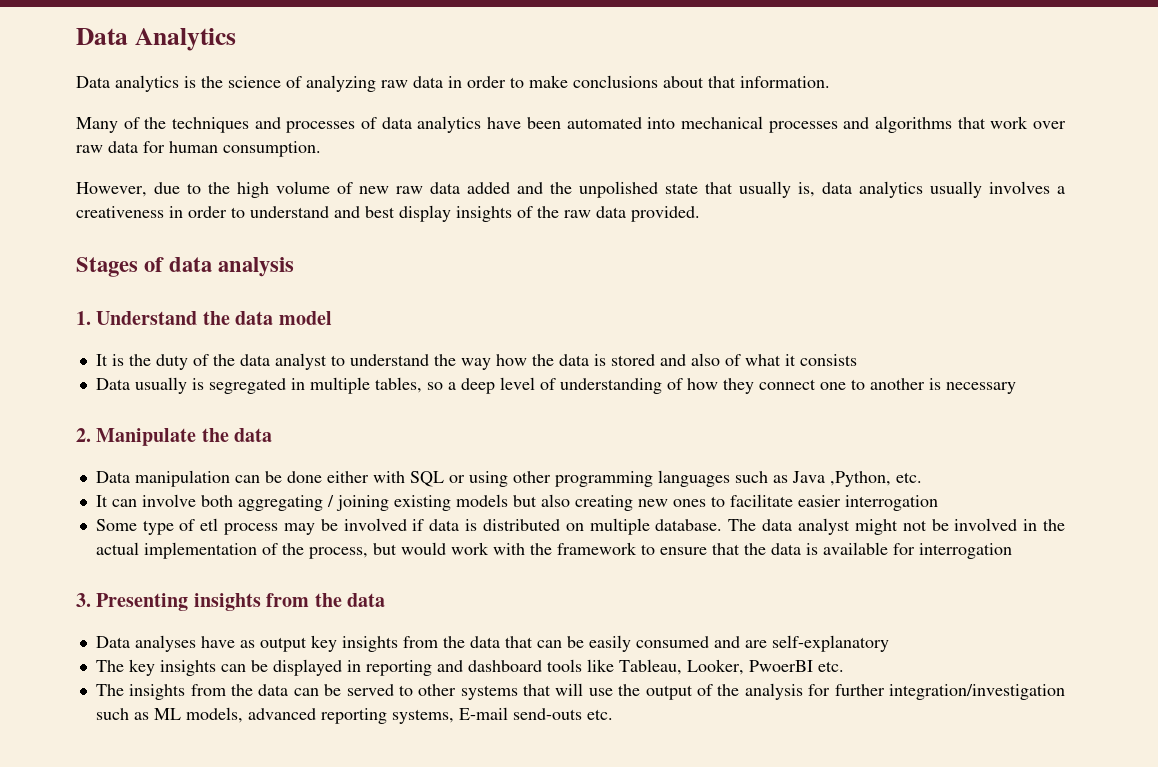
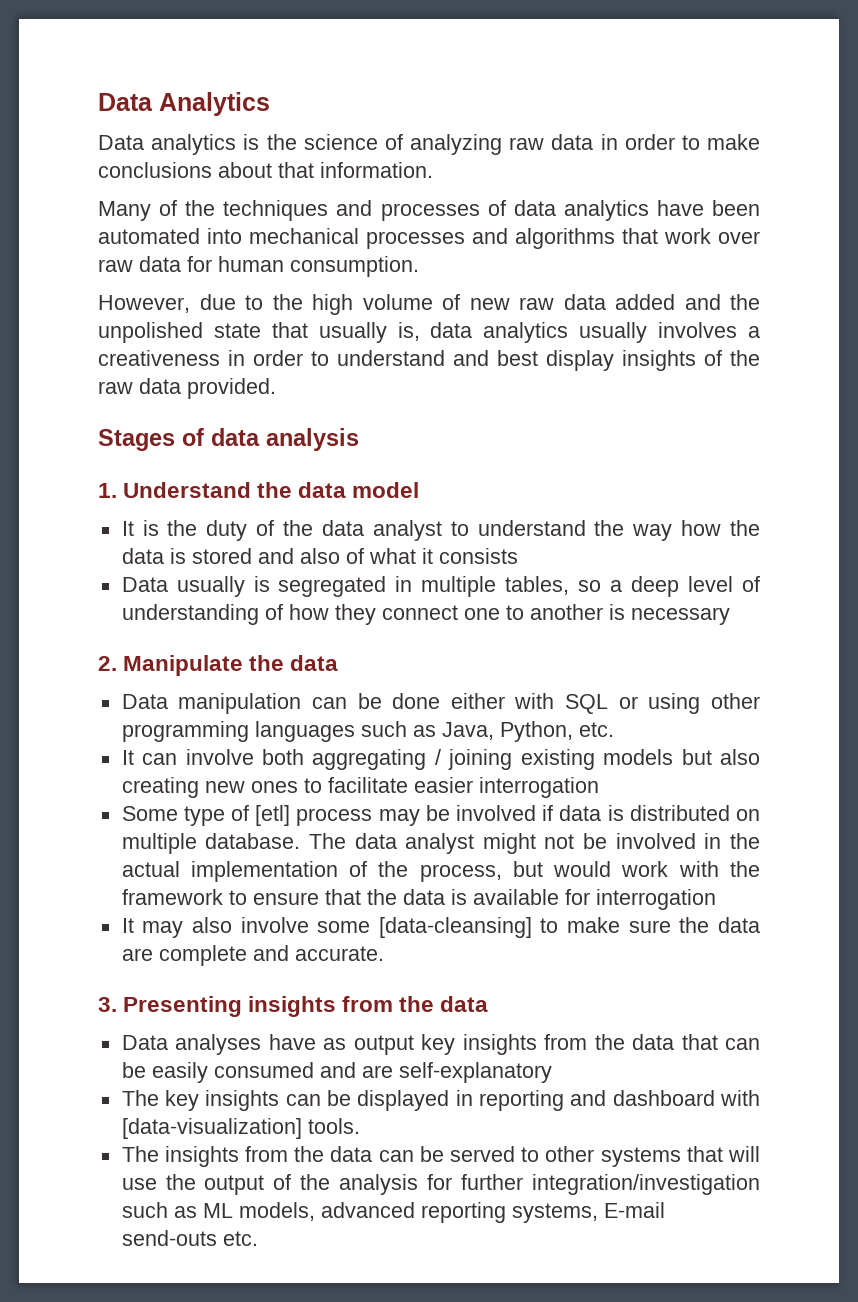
- Data manipulation can be done either with SQL or using other programming languages such as Java ,Python, etc.
+ Data manipulation can be done either with SQL or using other programming languages such as Java, Python, etc.
- Some type of etl process may be involved if data is distributed on multiple database.
+ Some type of [etl] process may be involved if data is distributed on multiple database.
+ It may also involve some [data-cleansing] to make sure the data are complete and accurate.
- The key insights can be displayed in reporting and dashboard tools like Tableau, Looker, PwoerBI etc.
+ The key insights can be displayed in reporting and dashboard with [data-visualization] tools.

